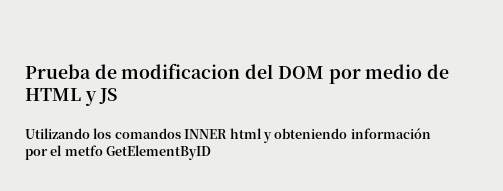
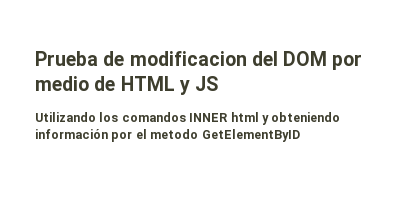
- Utilizando los comandos INNER html y obteniendo información por el metfo GetElementByID
+ Utilizando los comandos INNER html y obteniendo información por el metodo GetElementByID

